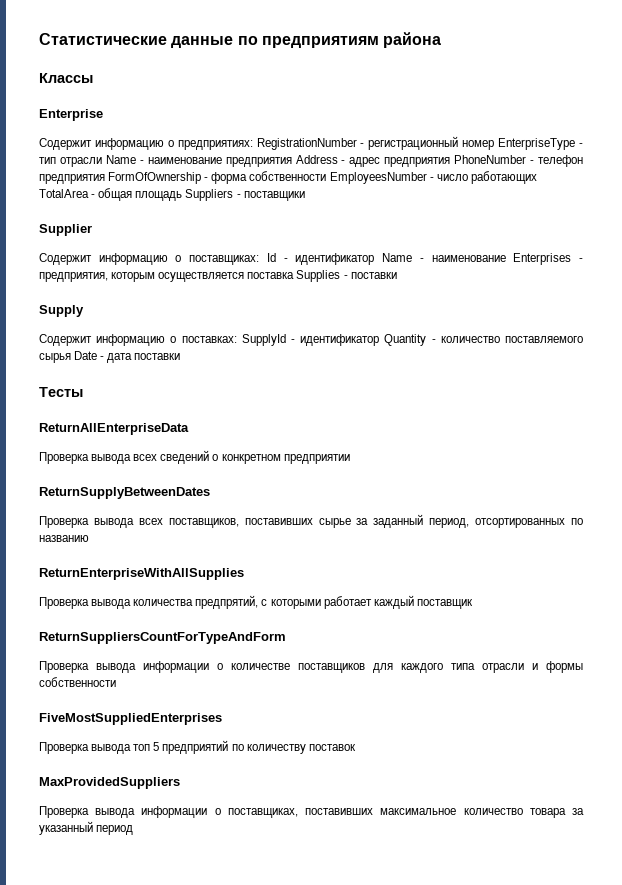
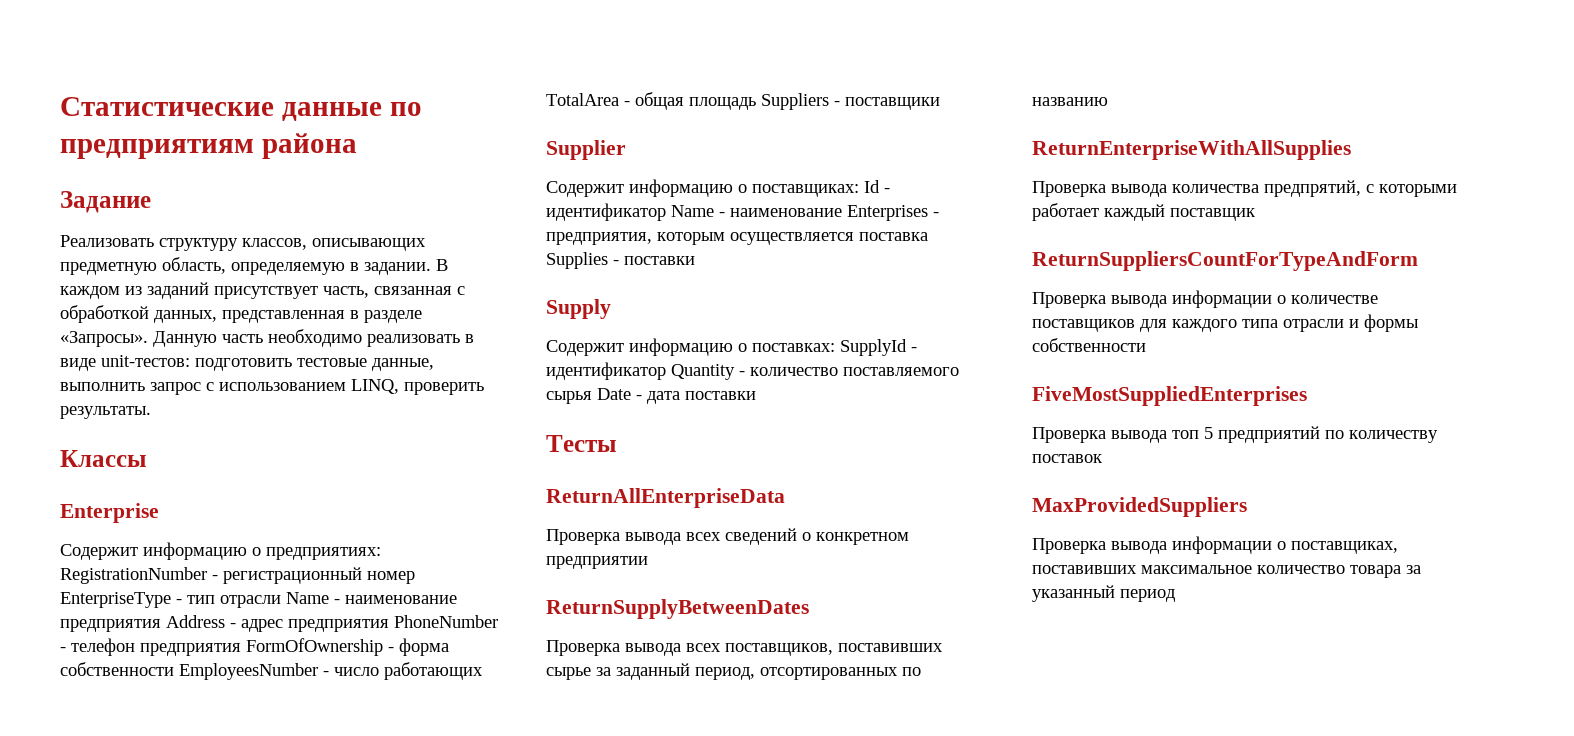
+ Задание
+ Реализовать структуру классов, описывающих предметную область, определяемую в задании. В каждом из заданий присутствует часть, связанная с обработкой данных, представленная в разделе «Запросы». Данную часть необходимо реализовать в виде unit-тестов: подготовить тестовые данные, выполнить запрос с использованием LINQ, проверить результаты.

